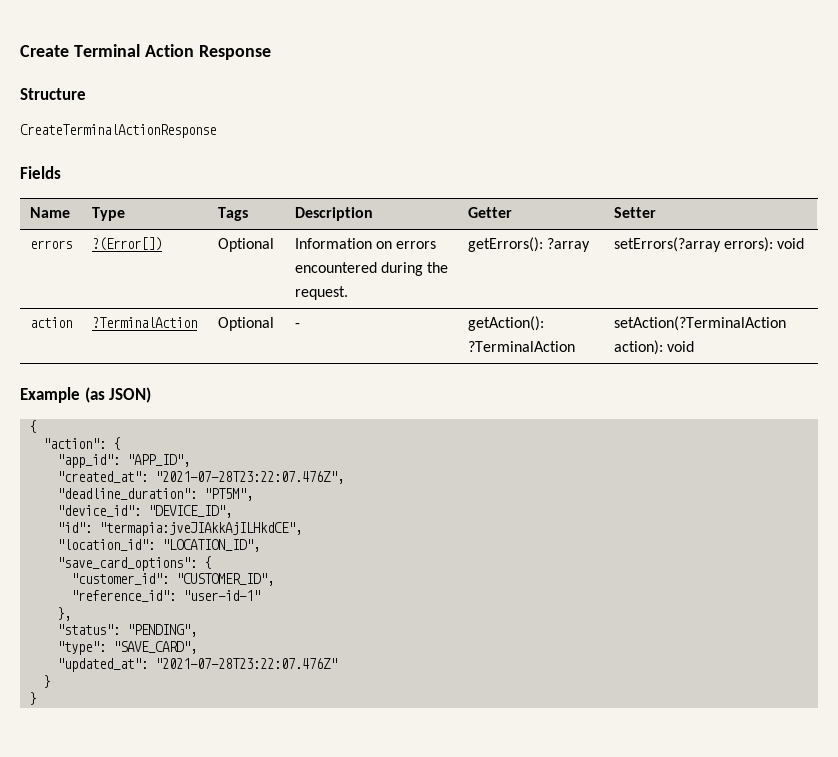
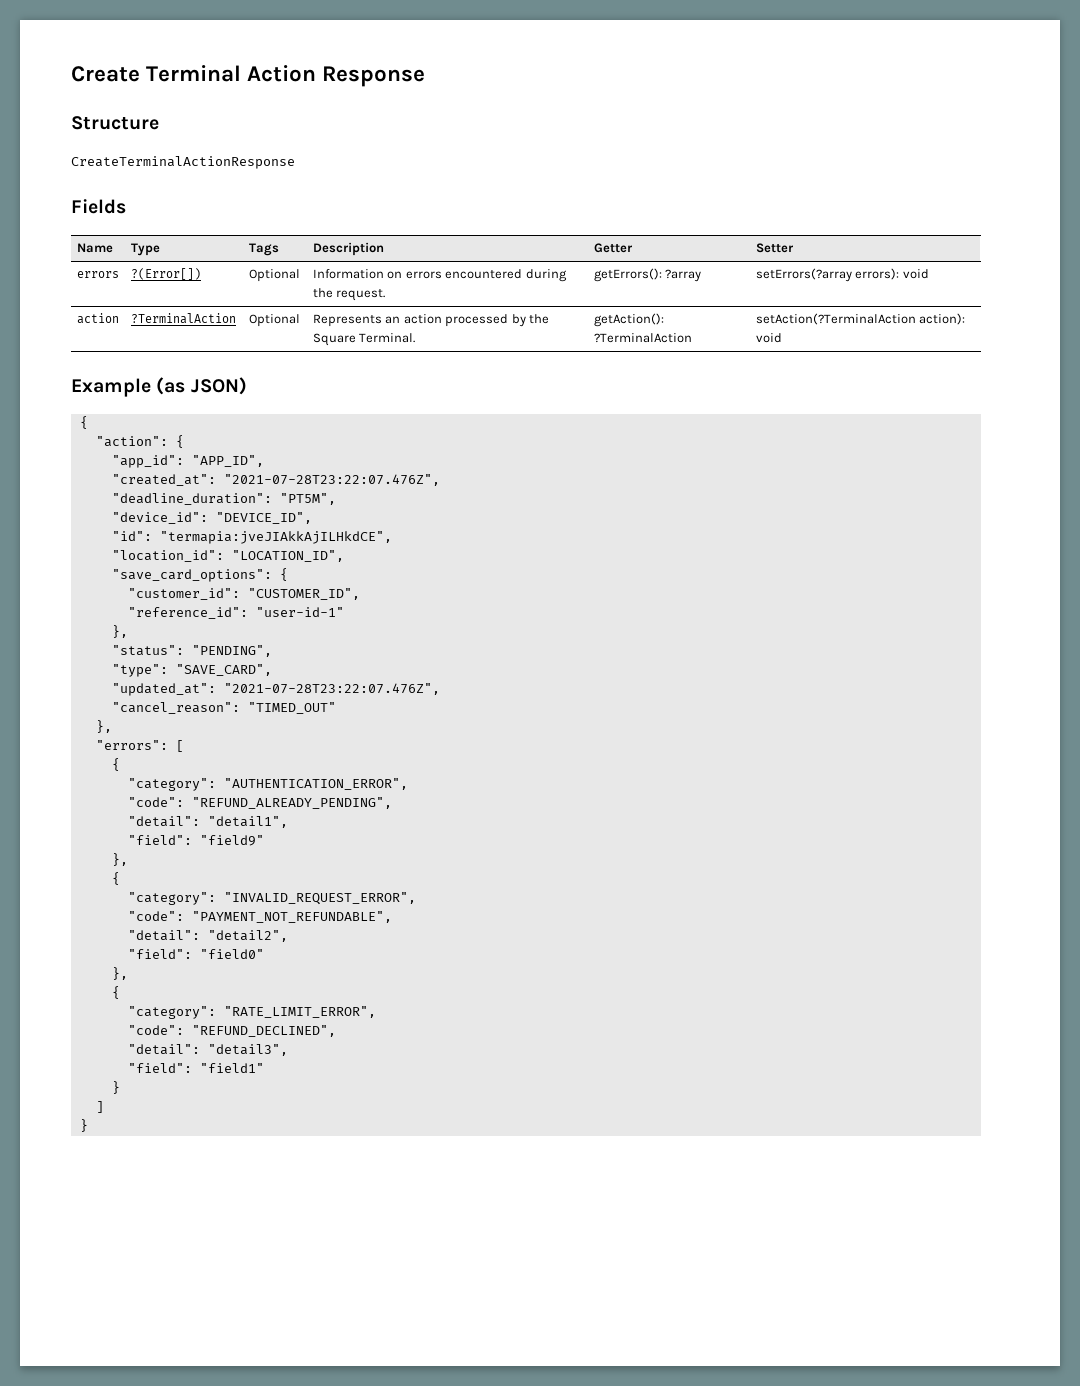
- action | ?TerminalAction | Optional | - | getAction(): ?TerminalAction | setAction(?TerminalAction action): void
+ action | ?TerminalAction | Optional | Represents an action processed by the Square Terminal. | getAction(): ?TerminalAction | setAction(?TerminalAction action): void
- "updated_at": "2021-07-28T23:22:07.476Z"
+ "updated_at": "2021-07-28T23:22:07.476Z",
+ "cancel_reason": "TIMED_OUT"
+ },
+ "errors": [
+ {
+ "category": "AUTHENTICATION_ERROR",
+ "code": "REFUND_ALREADY_PENDING",
+ "detail": "detail1",
+ "field": "field9"
+ },
+ {
+ "category": "INVALID_REQUEST_ERROR",
+ "code": "PAYMENT_NOT_REFUNDABLE",
+ "detail": "detail2",
+ "field": "field0"
+ },
+ {
+ "category": "RATE_LIMIT_ERROR",
+ "code": "REFUND_DECLINED",
+ "detail": "detail3",
+ "field": "field1"
  }
+ ]

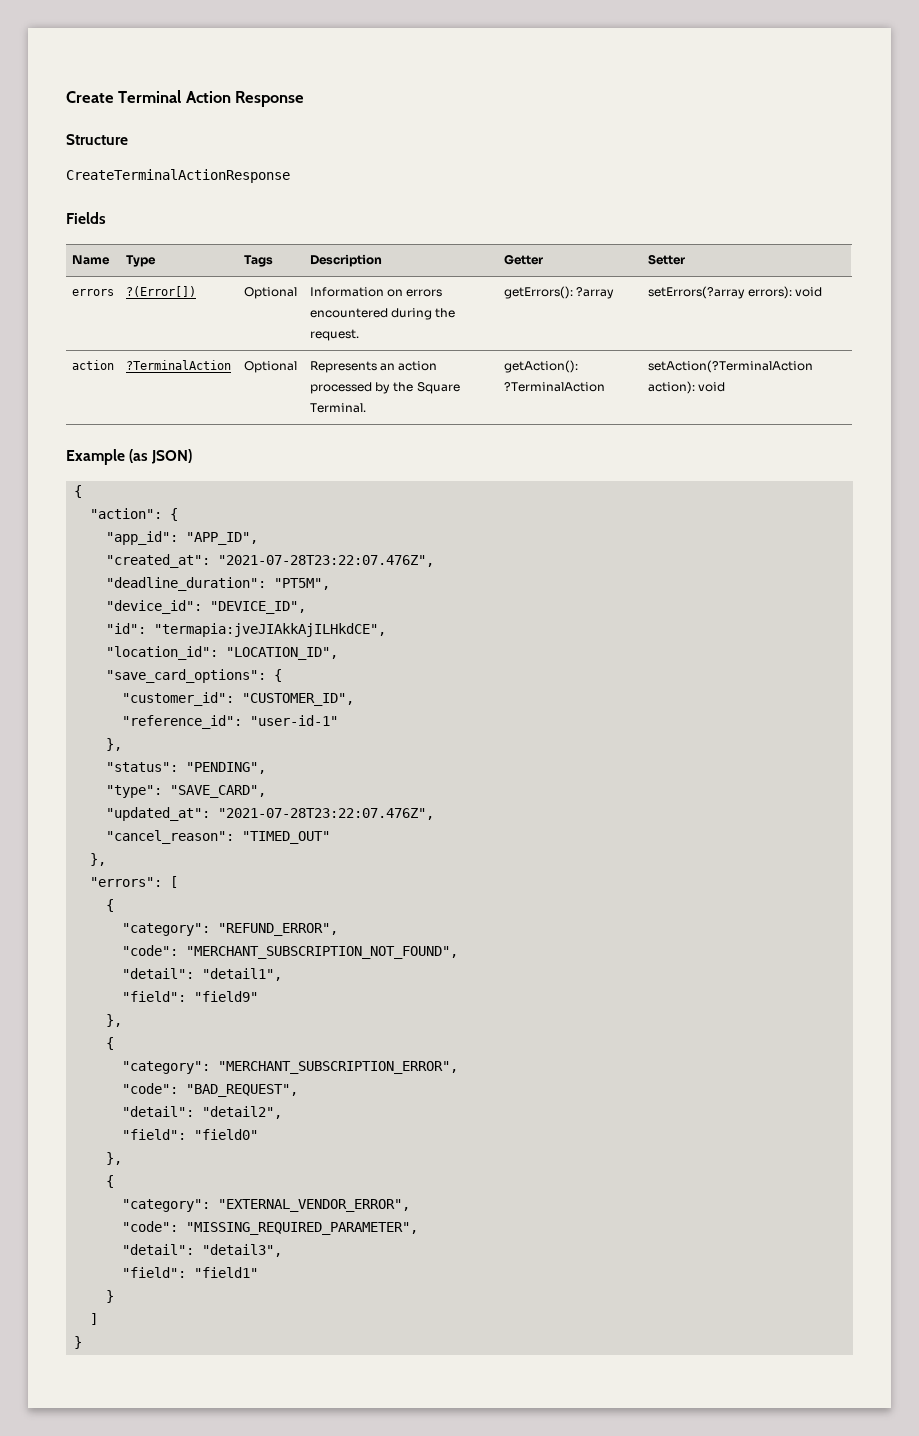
- "category": "AUTHENTICATION_ERROR",
- "code": "REFUND_ALREADY_PENDING",
+ "category": "REFUND_ERROR",
+ "code": "MERCHANT_SUBSCRIPTION_NOT_FOUND",
- "category": "INVALID_REQUEST_ERROR",
- "code": "PAYMENT_NOT_REFUNDABLE",
+ "category": "MERCHANT_SUBSCRIPTION_ERROR",
+ "code": "BAD_REQUEST",
- "category": "RATE_LIMIT_ERROR",
- "code": "REFUND_DECLINED",
+ "category": "EXTERNAL_VENDOR_ERROR",
+ "code": "MISSING_REQUIRED_PARAMETER",

